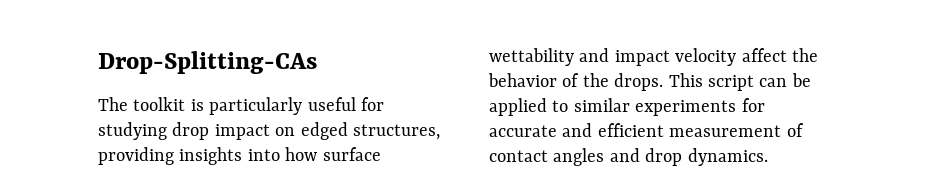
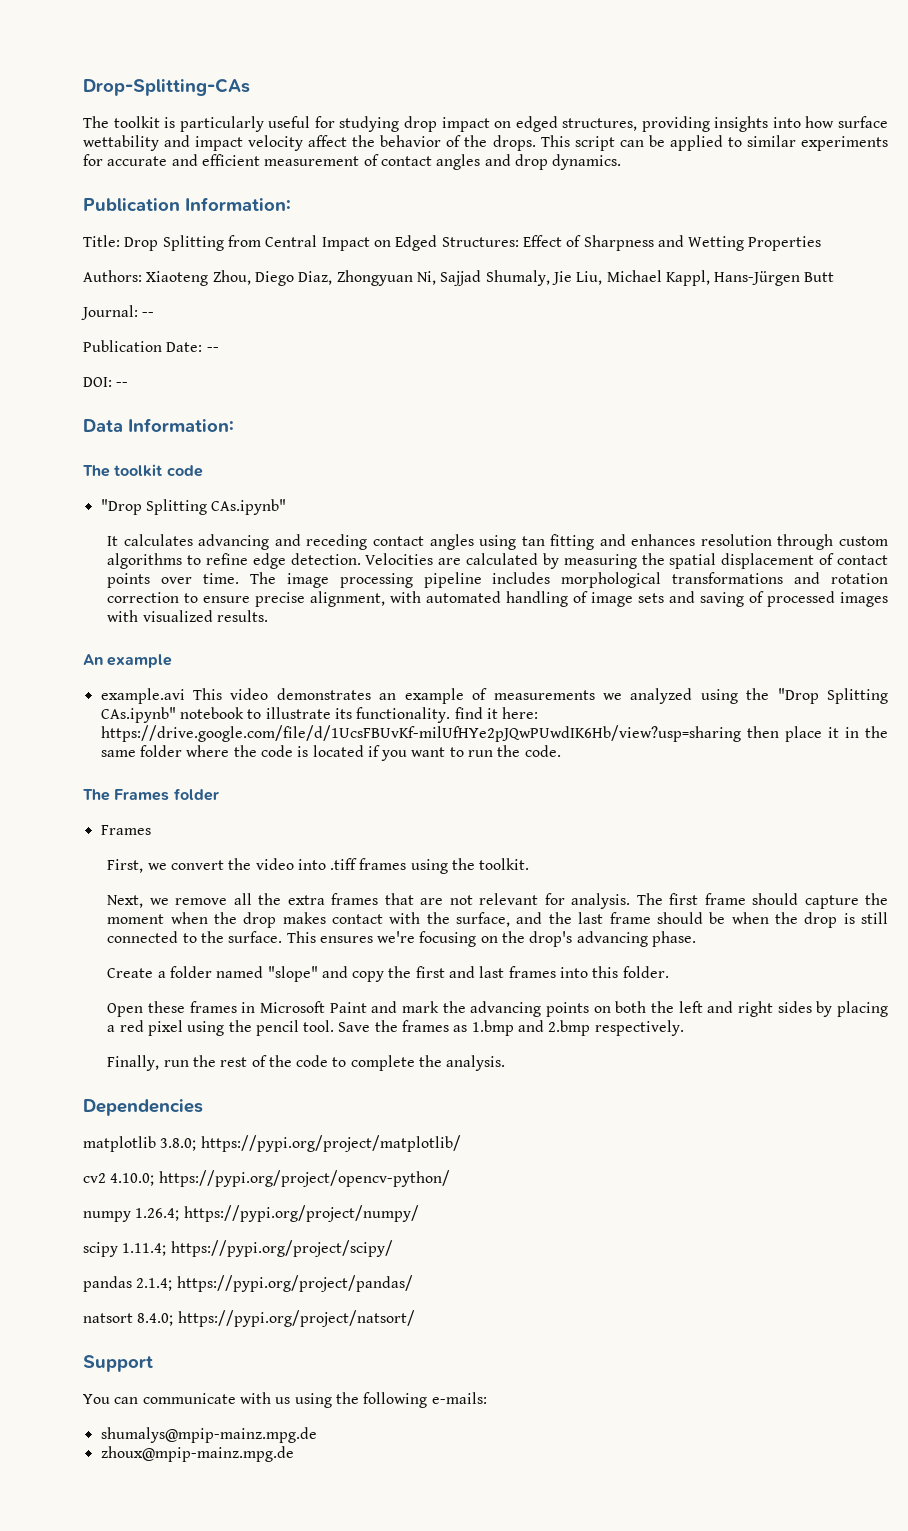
+ Publication Information:
+ Title: Drop Splitting from Central Impact on Edged Structures: Effect of Sharpness and Wetting Properties
+ Authors: Xiaoteng Zhou, Diego Diaz, Zhongyuan Ni, Sajjad Shumaly, Jie Liu, Michael Kappl, Hans-Jürgen Butt
+ Journal: --
+ Publication Date: --
+ DOI: --
+ Data Information:
+ The toolkit code
+ "Drop Splitting CAs.ipynb"
+ It calculates advancing and receding contact angles using tan fitting and enhances resolution through custom algorithms to refine edge detection. Velocities are calculated by measuring the spatial displacement of contact points over time. The image processing pipeline includes morphological transformations and rotation correction to ensure precise alignment, with automated handling of image sets and saving of processed images with visualized results.
+ An example
+ example.avi This video demonstrates an example of measurements we analyzed using the "Drop Splitting CAs.ipynb" notebook to illustrate its functionality. find it here: https://drive.google.com/file/d/1UcsFBUvKf-milUfHYe2pJQwPUwdIK6Hb/view?usp=sharing then place it in the same folder where the code is located if you want to run the code.
+ The Frames folder
+ Frames
+ First, we convert the video into .tiff frames using the toolkit.
+ Next, we remove all the extra frames that are not relevant for analysis. The first frame should capture the moment when the drop makes contact with the surface, and the last frame should be when the drop is still connected to the surface. This ensures we're focusing on the drop's advancing phase.
+ Create a folder named "slope" and copy the first and last frames into this folder.
+ Open these frames in Microsoft Paint and mark the advancing points on both the left and right sides by placing a red pixel using the pencil tool. Save the frames as 1.bmp and 2.bmp respectively.
+ Finally, run the rest of the code to complete the analysis.
+ Dependencies
+ matplotlib 3.8.0; https://pypi.org/project/matplotlib/
+ cv2 4.10.0; https://pypi.org/project/opencv-python/
+ numpy 1.26.4; https://pypi.org/project/numpy/
+ scipy 1.11.4; https://pypi.org/project/scipy/
+ pandas 2.1.4; https://pypi.org/project/pandas/
+ natsort 8.4.0; https://pypi.org/project/natsort/
+ Support
+ You can communicate with us using the following e-mails:
+ shumalys@mpip-mainz.mpg.de
+ zhoux@mpip-mainz.mpg.de

